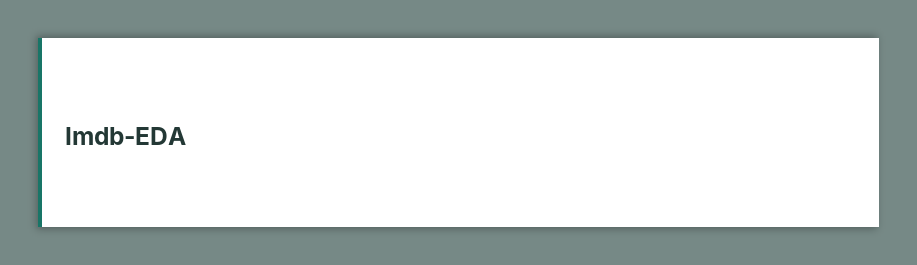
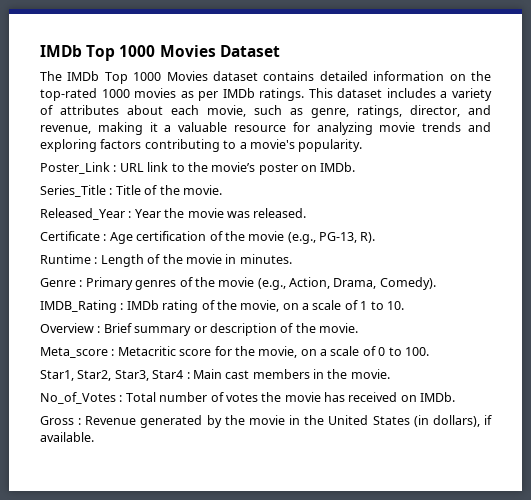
- Imdb-EDA
+ IMDb Top 1000 Movies Dataset
+ The IMDb Top 1000 Movies dataset contains detailed information on the top-rated 1000 movies as per IMDb ratings. This dataset includes a variety of attributes about each movie, such as genre, ratings, director, and revenue, making it a valuable resource for analyzing movie trends and exploring factors contributing to a movie's popularity.
+ Poster_Link : URL link to the movie’s poster on IMDb.
+ Series_Title : Title of the movie.
+ Released_Year : Year the movie was released.
+ Certificate : Age certification of the movie (e.g., PG-13, R).
+ Runtime : Length of the movie in minutes.
+ Genre : Primary genres of the movie (e.g., Action, Drama, Comedy).
+ IMDB_Rating : IMDb rating of the movie, on a scale of 1 to 10.
+ Overview : Brief summary or description of the movie.
+ Meta_score : Metacritic score for the movie, on a scale of 0 to 100.
+ Star1, Star2, Star3, Star4 : Main cast members in the movie.
+ No_of_Votes : Total number of votes the movie has received on IMDb.
+ Gross : Revenue generated by the movie in the United States (in dollars), if available.

